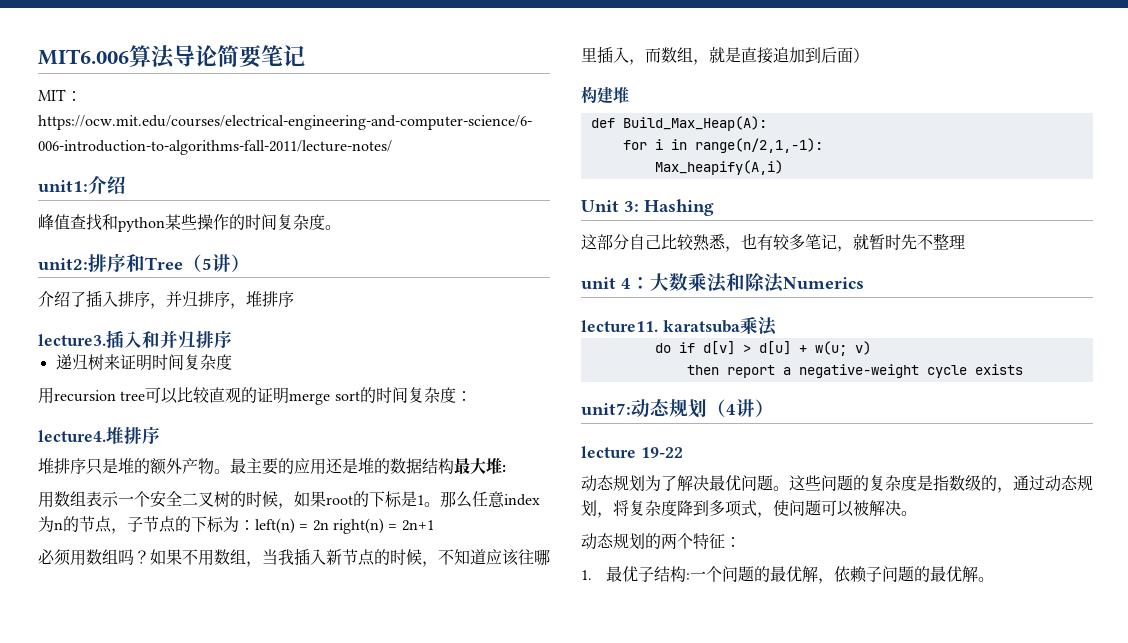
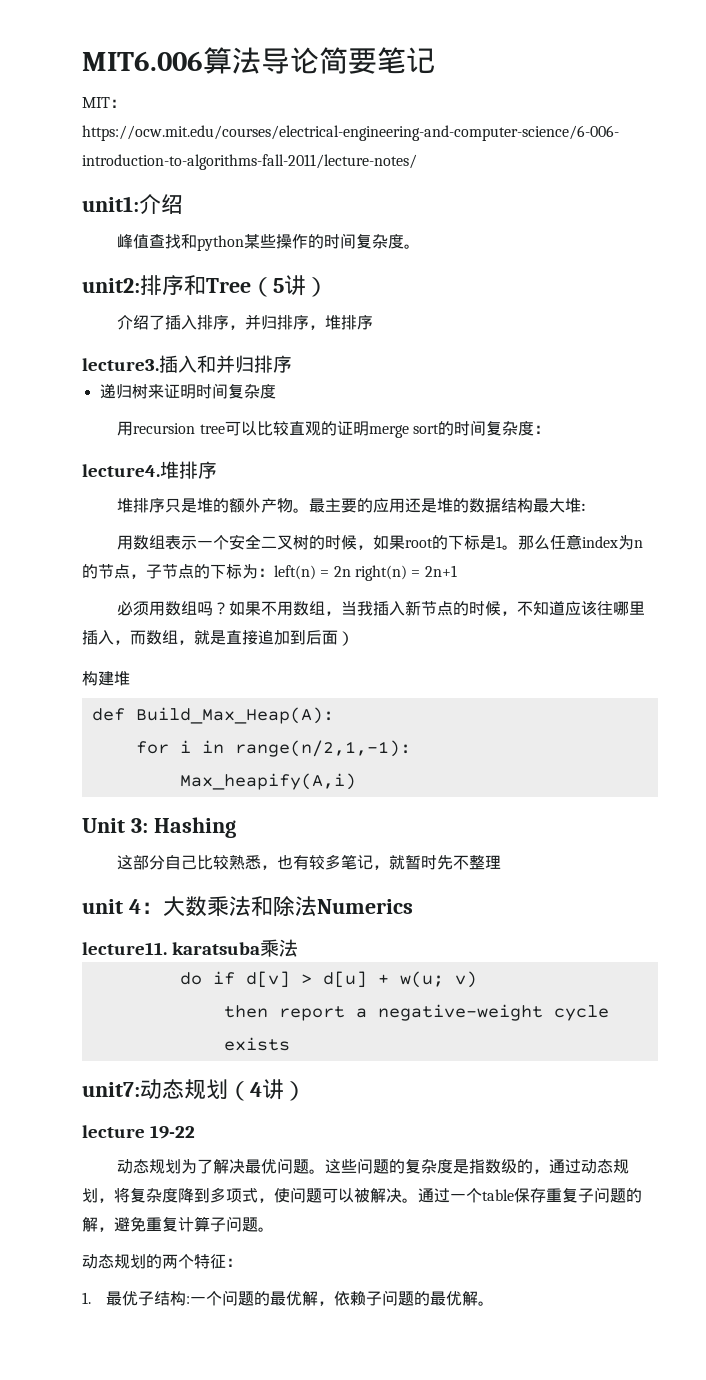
+ 通过一个table保存重复子问题的解，避免重复计算子问题。

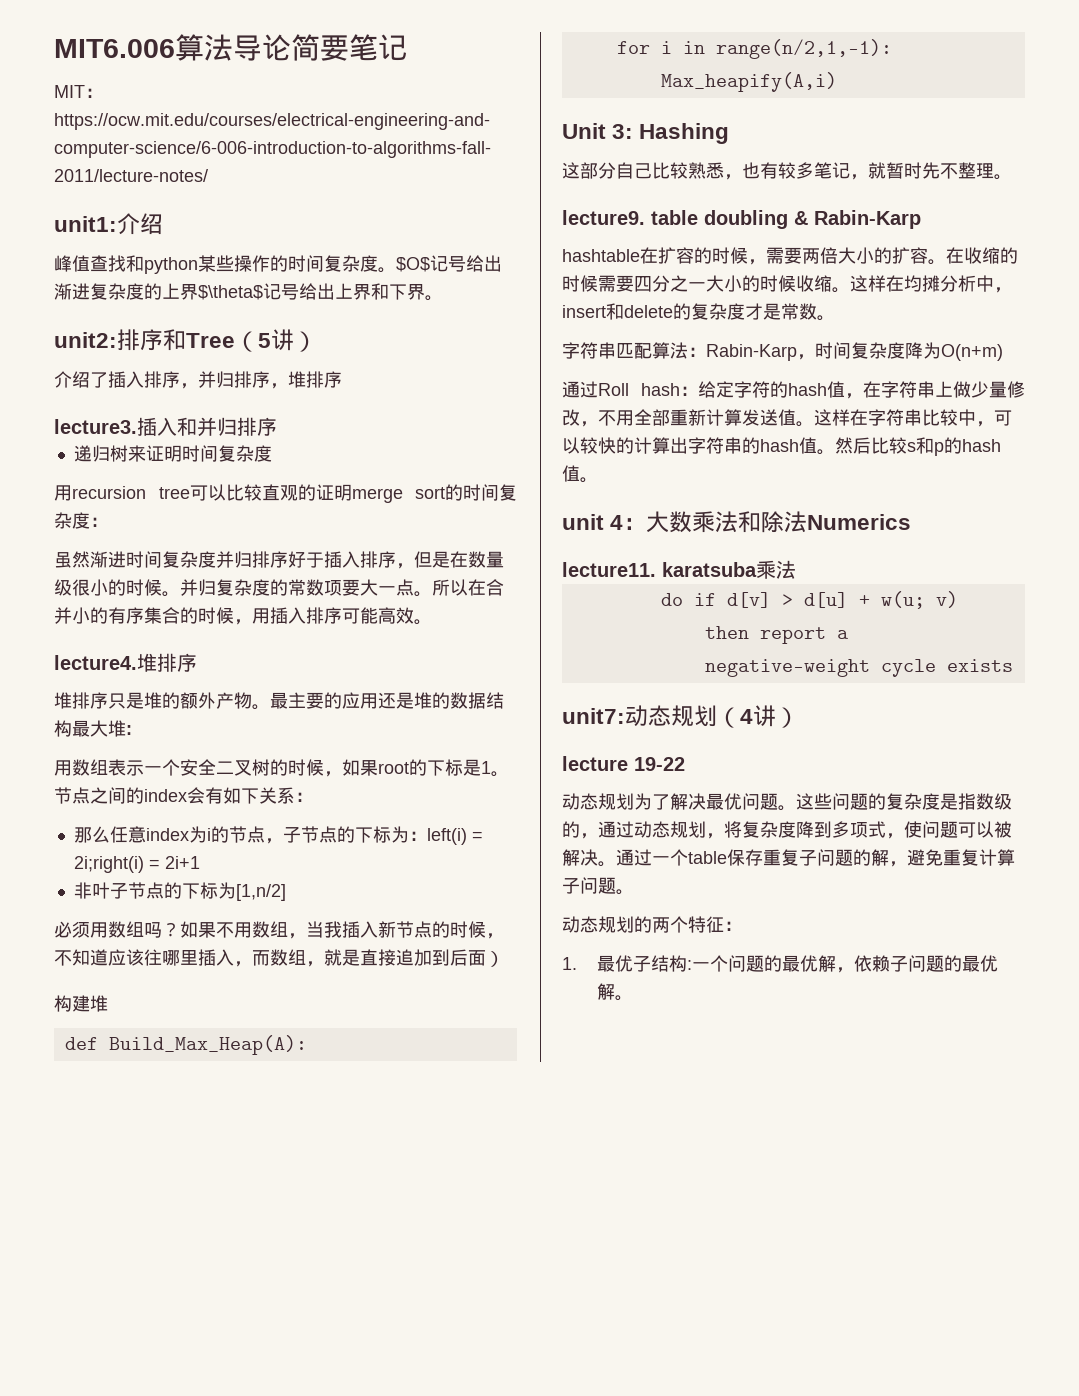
+ $O$记号给出渐进复杂度的上界$\theta$记号给出上界和下界。
+ 虽然渐进时间复杂度并归排序好于插入排序，但是在数量级很小的时候。并归复杂度的常数项要大一点。所以在合并小的有序集合的时候，用插入排序可能高效。
- 用数组表示一个安全二叉树的时候，如果root的下标是1。那么任意index为n的节点，子节点的下标为：left(n) = 2n right(n) = 2n+1
+ 用数组表示一个安全二叉树的时候，如果root的下标是1。节点之间的index会有如下关系：
+ 那么任意index为i的节点，子节点的下标为：left(i) = 2i;right(i) = 2i+1
+ 非叶子节点的下标为[1,n/2]
- 这部分自己比较熟悉，也有较多笔记，就暂时先不整理
+ 这部分自己比较熟悉，也有较多笔记，就暂时先不整理。
+ lecture9. table doubling & Rabin-Karp
+ hashtable在扩容的时候，需要两倍大小的扩容。在收缩的时候需要四分之一大小的时候收缩。这样在均摊分析中，insert和delete的复杂度才是常数。
+ 字符串匹配算法：Rabin-Karp，时间复杂度降为O(n+m)
+ 通过Roll hash：给定字符的hash值，在字符串上做少量修改，不用全部重新计算发送值。这样在字符串比较中，可以较快的计算出字符串的hash值。然后比较s和p的hash值。

